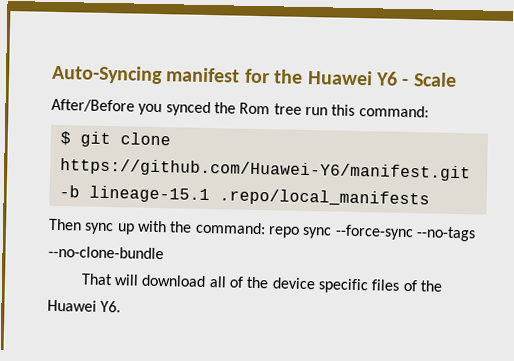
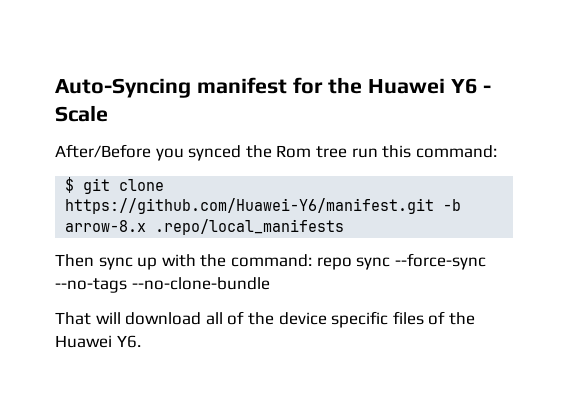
- $ git clone https://github.com/Huawei-Y6/manifest.git -b lineage-15.1 .repo/local_manifests
+ $ git clone https://github.com/Huawei-Y6/manifest.git -b arrow-8.x .repo/local_manifests

